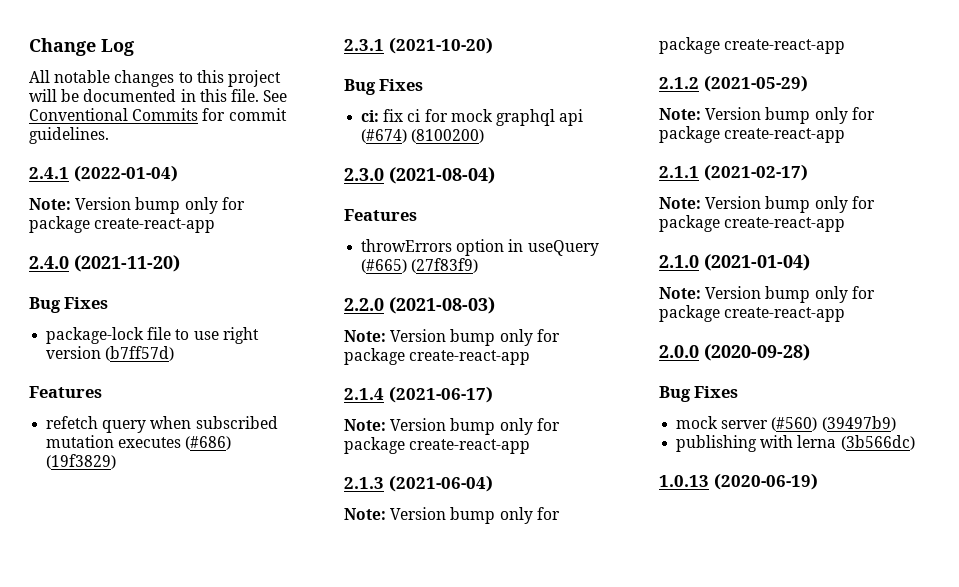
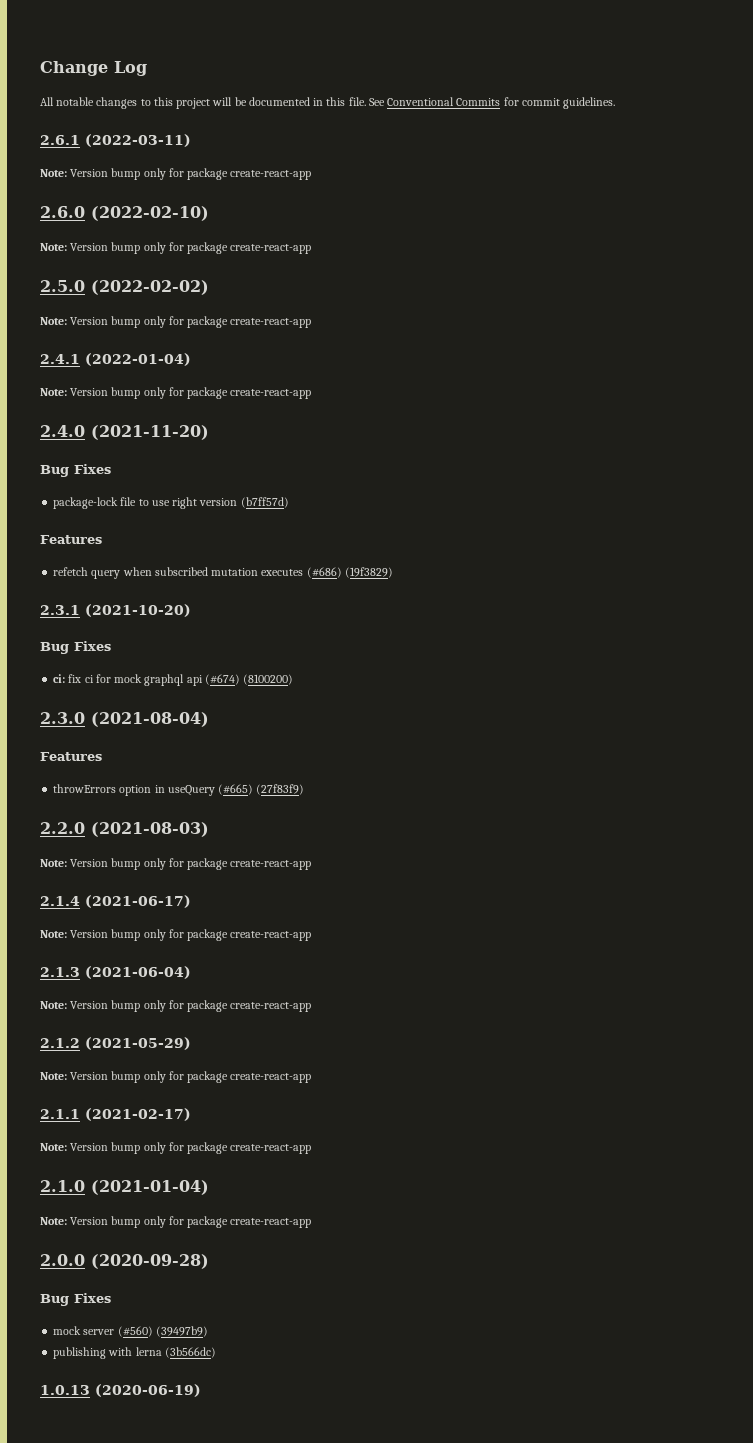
+ 2.6.1 (2022-03-11)
+ Note: Version bump only for package create-react-app
+ 2.6.0 (2022-02-10)
+ Note: Version bump only for package create-react-app
+ 2.5.0 (2022-02-02)
+ Note: Version bump only for package create-react-app

